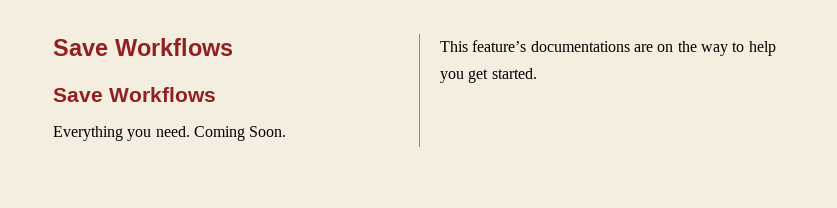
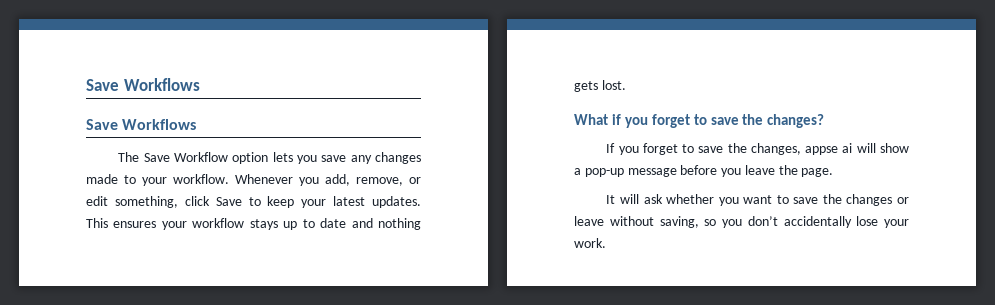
- Everything you need. Coming Soon.
- This feature’s documentations are on the way to help you get started.
+ The Save Workflow option lets you save any changes made to your workflow. Whenever you add, remove, or edit something, click Save to keep your latest updates. This ensures your workflow stays up to date and nothing gets lost.
+ What if you forget to save the changes?
+ If you forget to save the changes, appse ai will show a pop-up message before you leave the page.
+ It will ask whether you want to save the changes or leave without saving, so you don’t accidentally lose your work.

